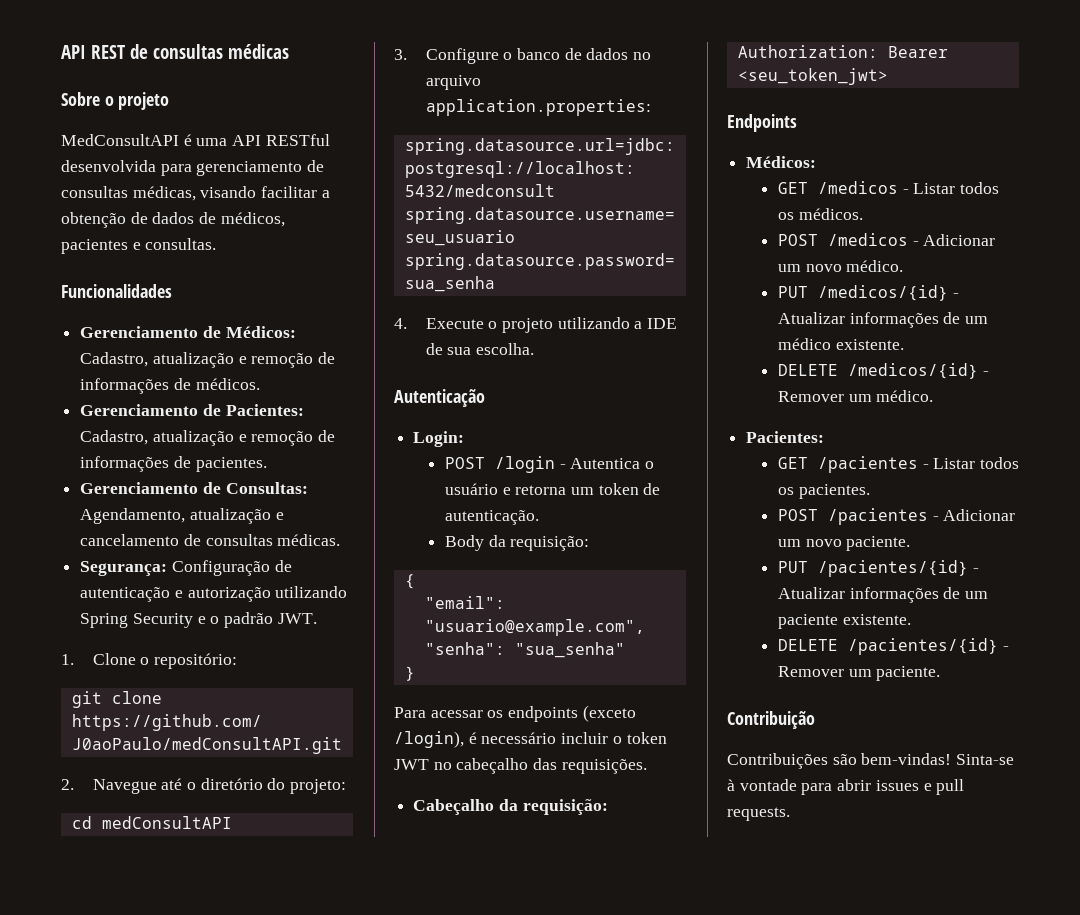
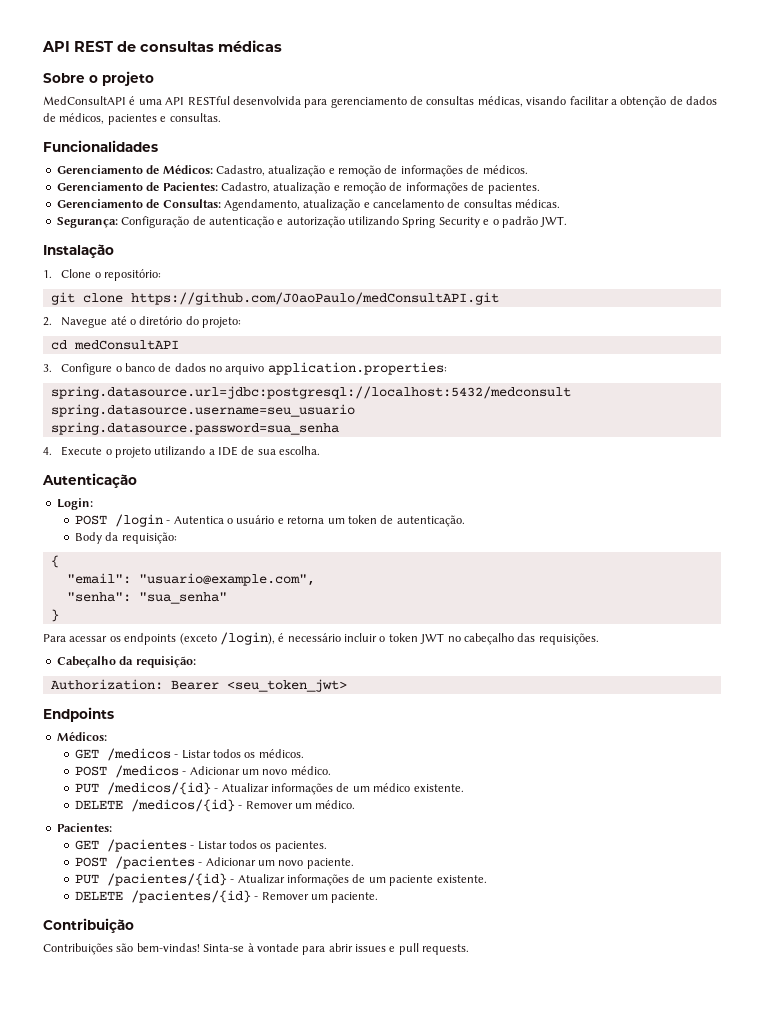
+ Instalação

